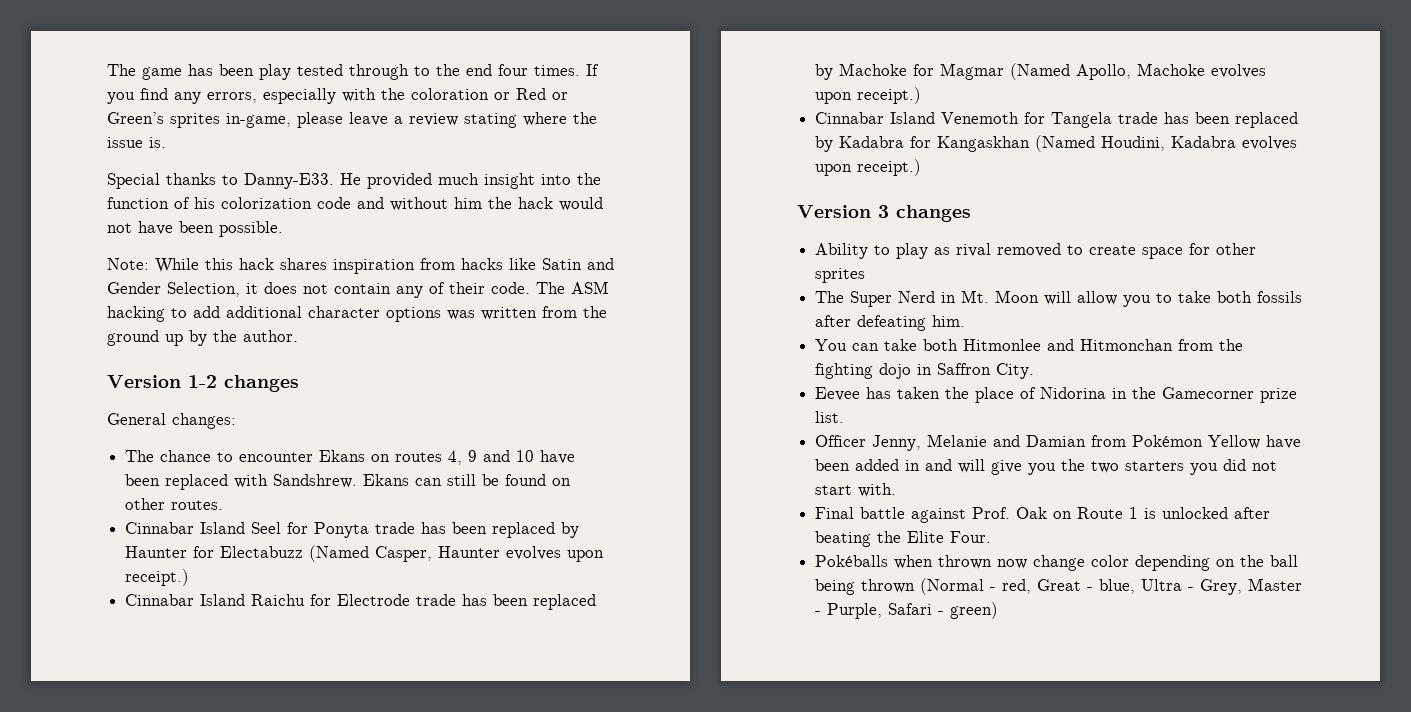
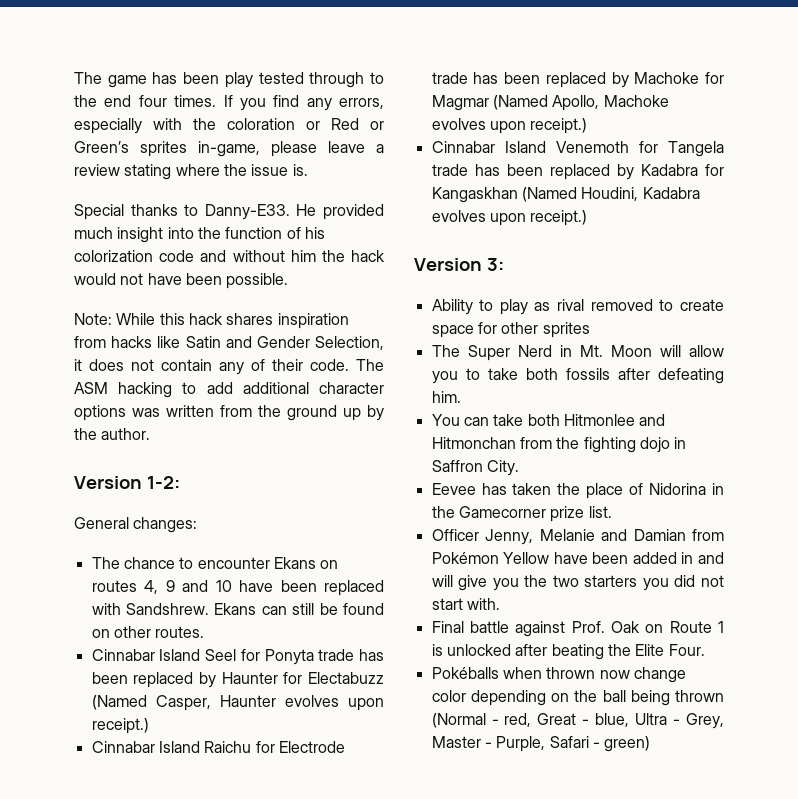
- Version 1-2 changes
+ Version 1-2:
- Version 3 changes
+ Version 3:

